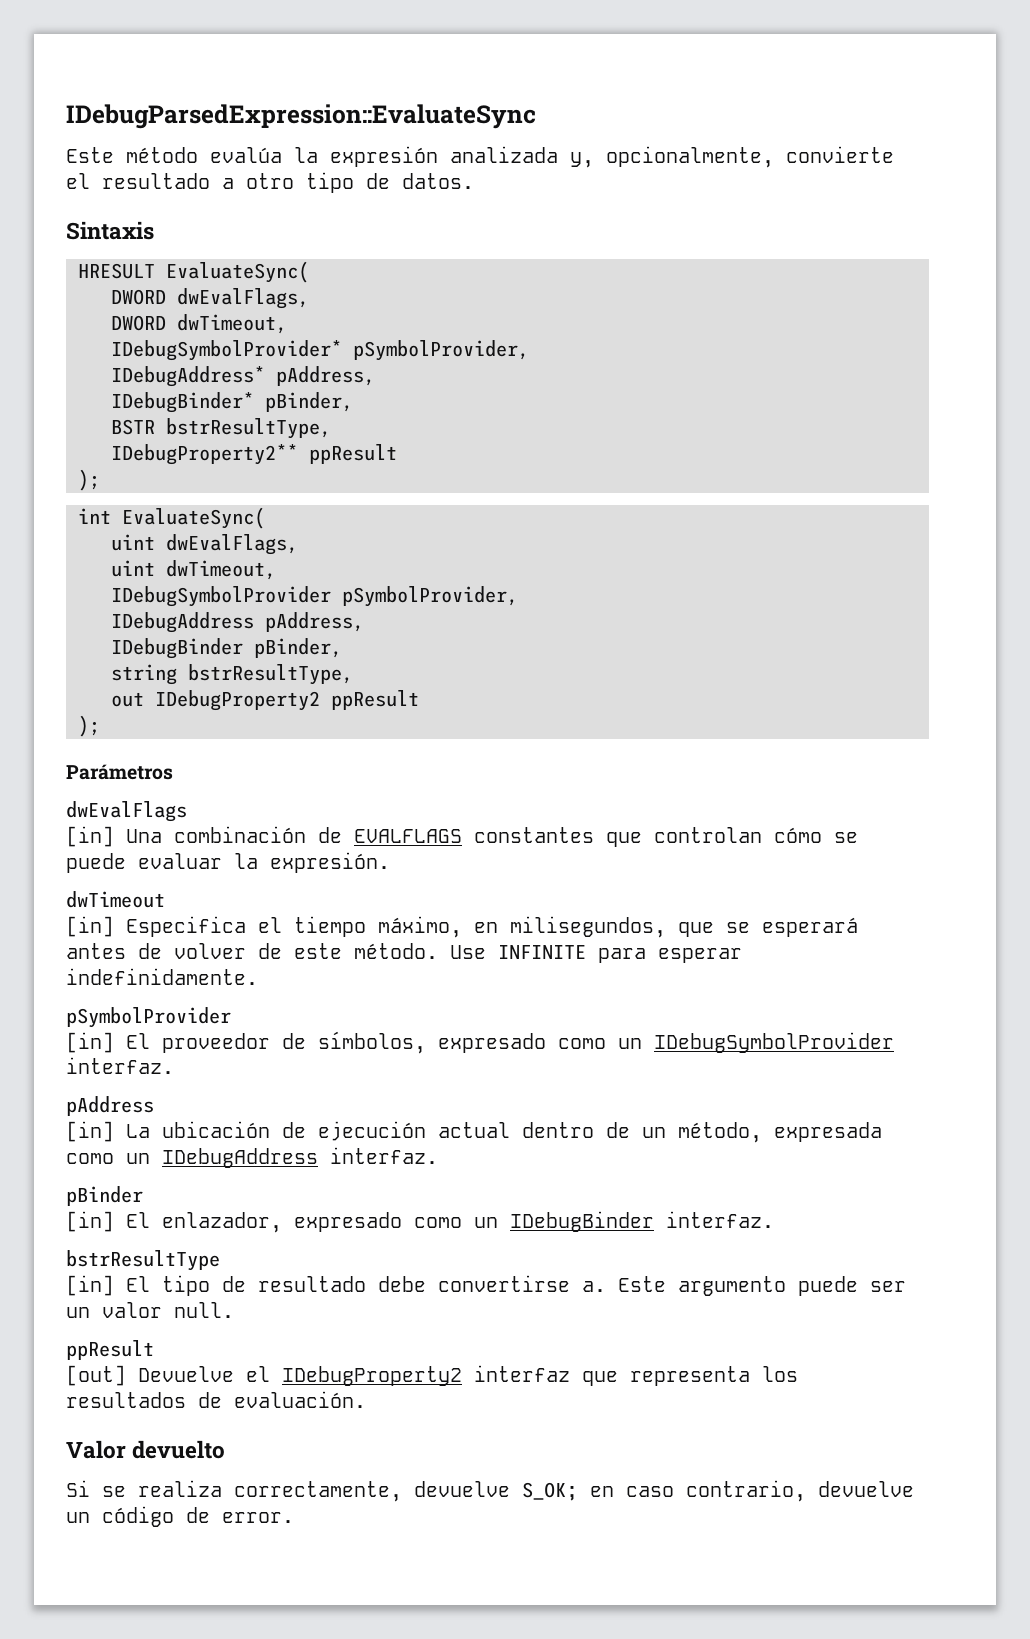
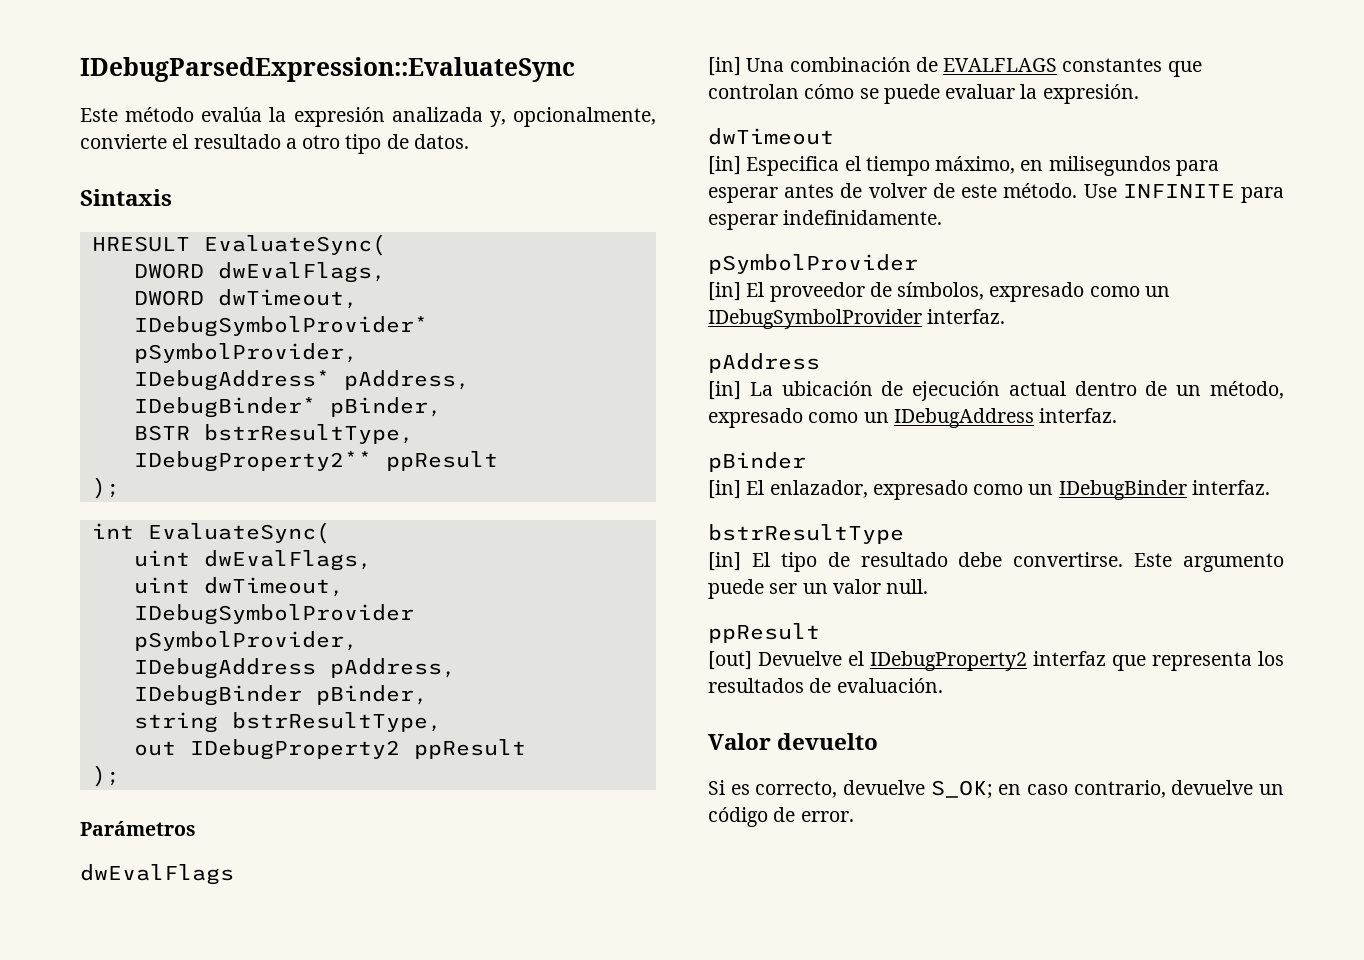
- [in] Especifica el tiempo máximo, en milisegundos, que se esperará antes de volver de este método.
+ [in] Especifica el tiempo máximo, en milisegundos para esperar antes de volver de este método.
- [in] La ubicación de ejecución actual dentro de un método, expresada como un IDebugAddress interfaz.
+ [in] La ubicación de ejecución actual dentro de un método, expresado como un IDebugAddress interfaz.
- [in] El tipo de resultado debe convertirse a.
+ [in] El tipo de resultado debe convertirse.
- Si se realiza correctamente, devuelve S_OK; en caso contrario, devuelve un código de error.
+ Si es correcto, devuelve S_OK; en caso contrario, devuelve un código de error.

